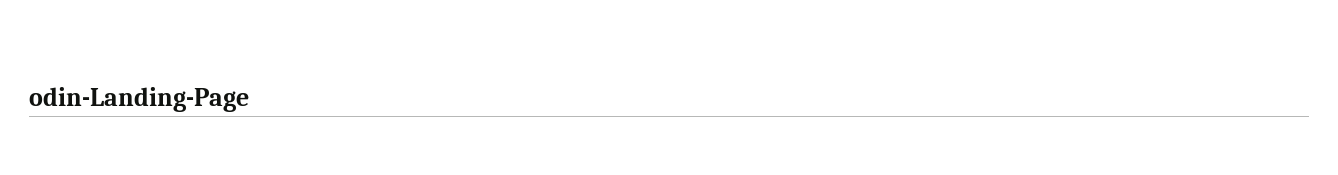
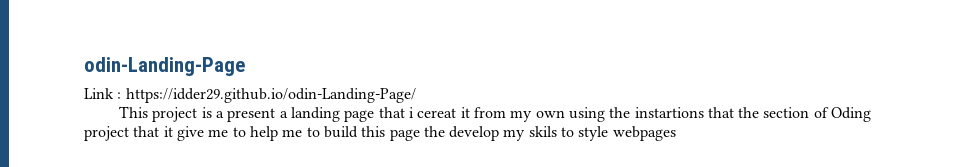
+ Link : https://idder29.github.io/odin-Landing-Page/
+ This project is a present a landing page that i cereat it from my own using the instartions that the section of Oding project that it give me to help me to build this page the develop my skils to style webpages

